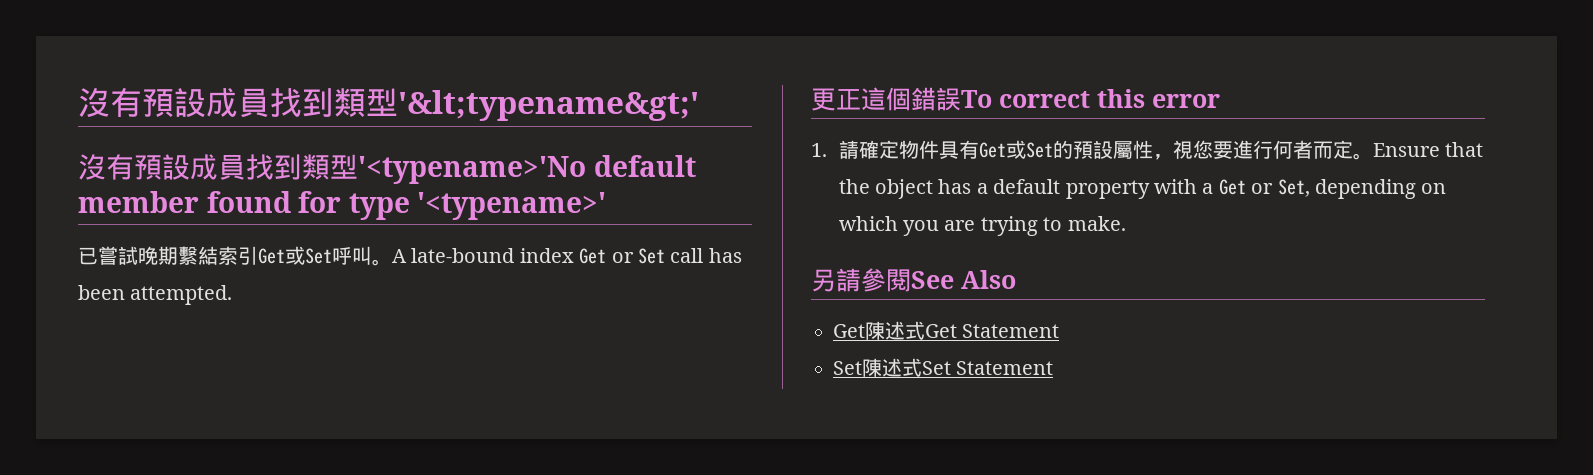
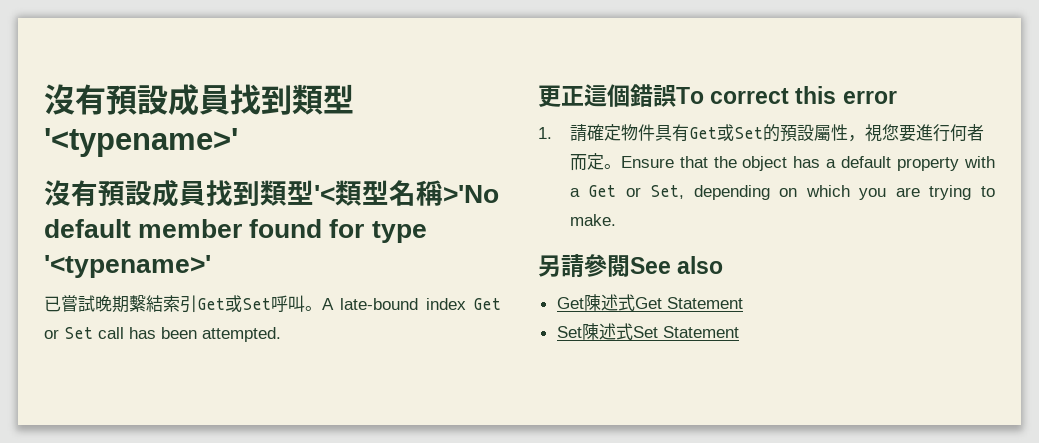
- 沒有預設成員找到類型'&lt;typename&gt;'
- 沒有預設成員找到類型'<typename>'No default member found for type '<typename>'
+ 沒有預設成員找到類型'<typename>'
+ 沒有預設成員找到類型'<類型名稱>'No default member found for type '<typename>'
- 另請參閱See Also
+ 另請參閱See also

